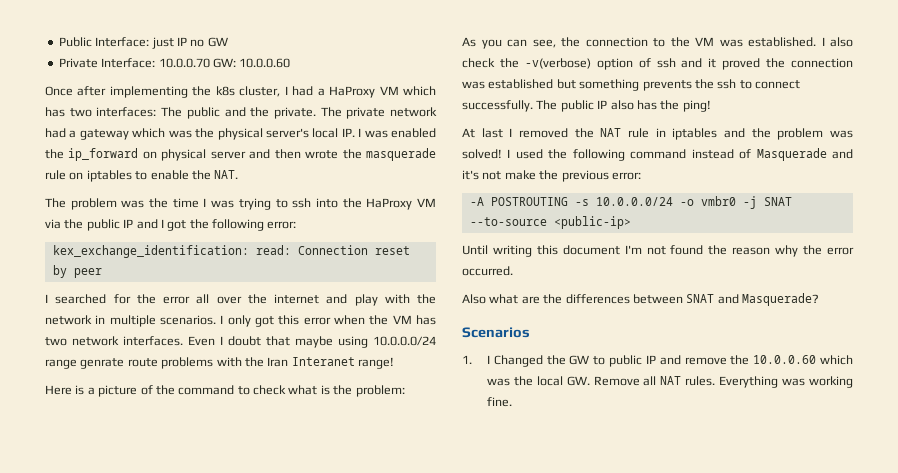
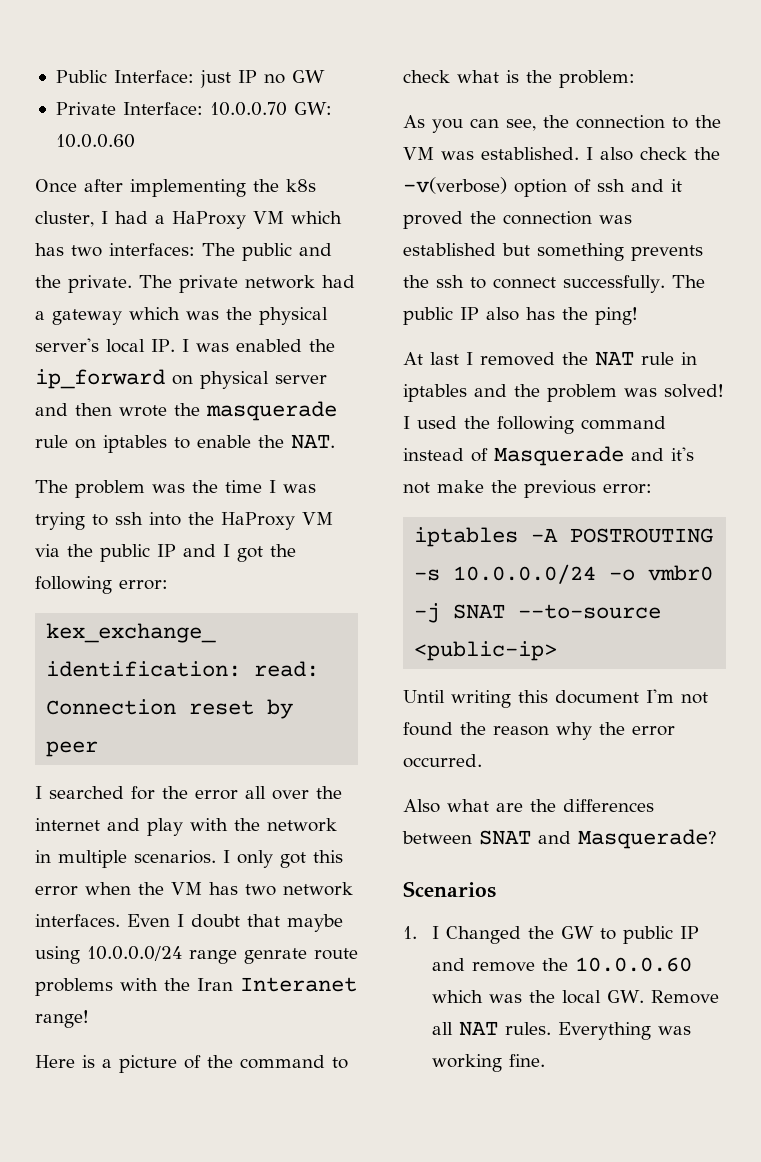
- -A POSTROUTING -s 10.0.0.0/24 -o vmbr0 -j SNAT --to-source <public-ip>
+ iptables -A POSTROUTING -s 10.0.0.0/24 -o vmbr0 -j SNAT --to-source <public-ip>

